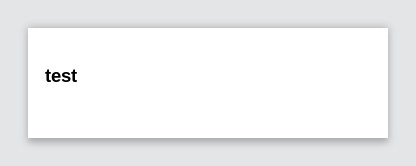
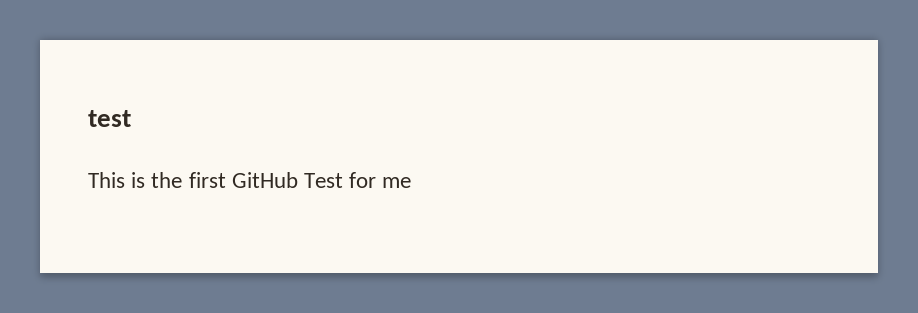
+ This is the first GitHub Test for me

